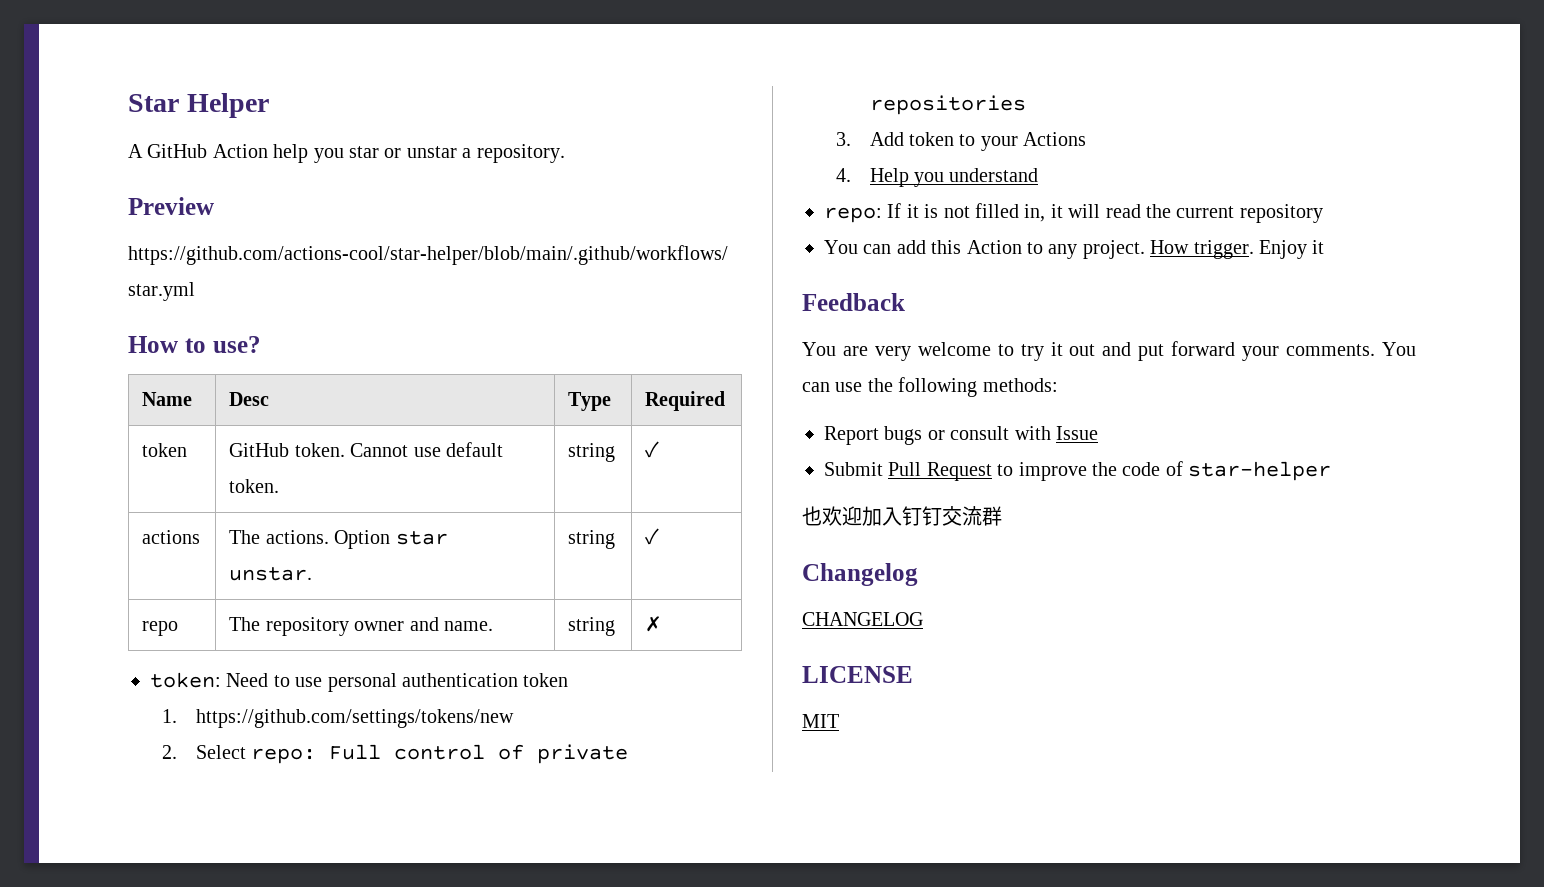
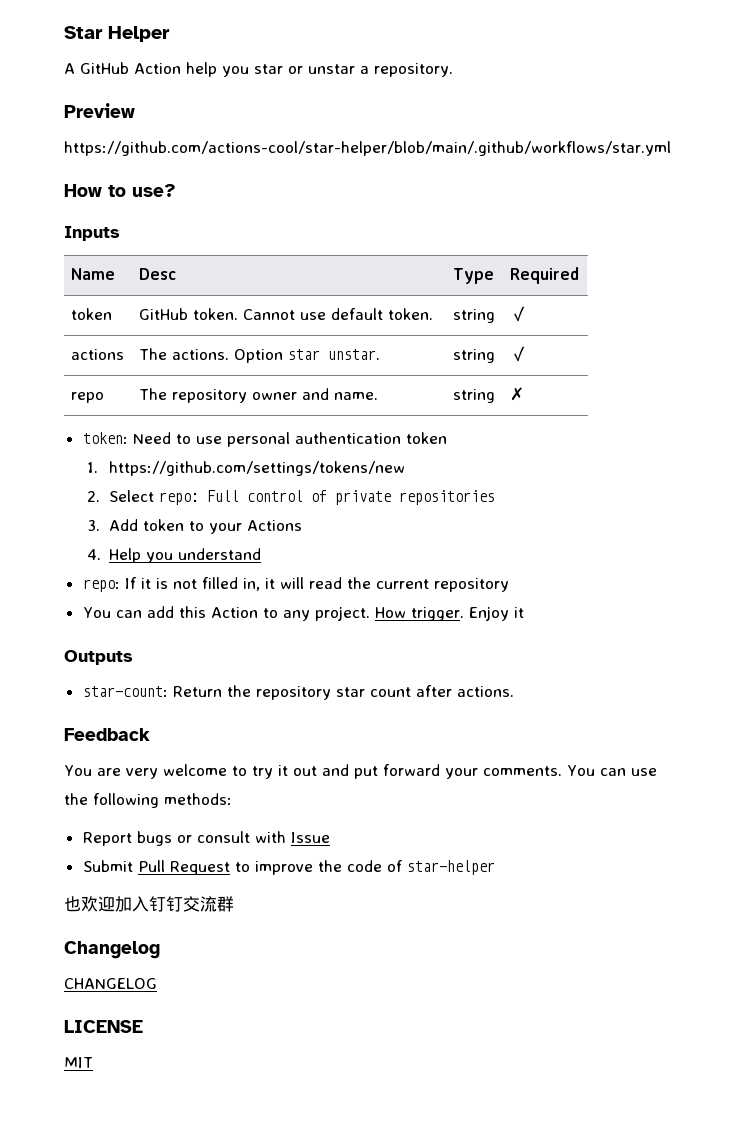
+ Inputs
+ Outputs
+ star-count: Return the repository star count after actions.

